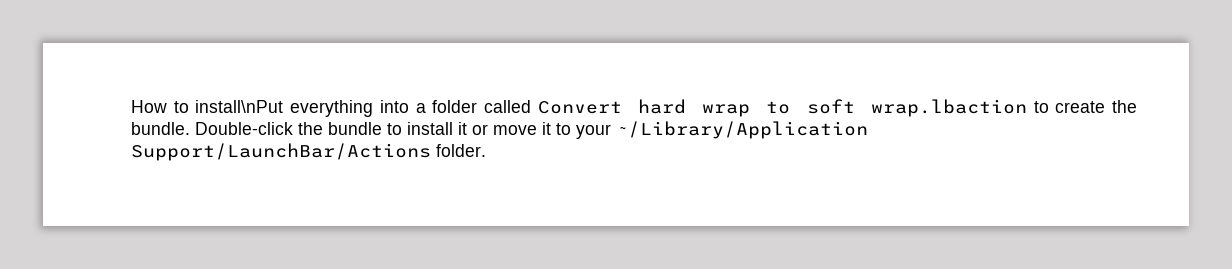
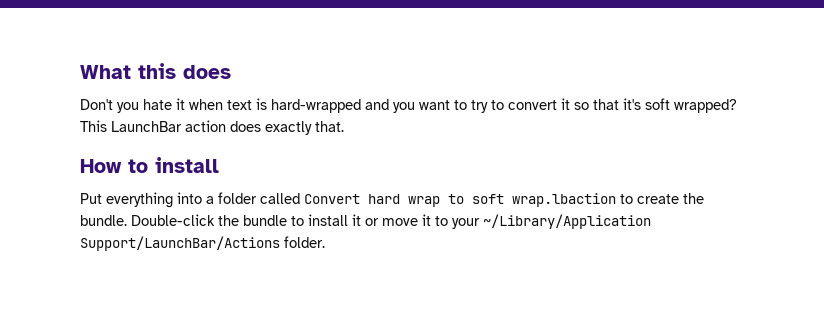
- How to install\nPut everything into a folder called Convert hard wrap to soft wrap.lbaction to create the bundle.
+ What this does
+ Don't you hate it when text is hard-wrapped and you want to try to convert it so that it's soft wrapped? This LaunchBar action does exactly that.
+ How to install
+ Put everything into a folder called Convert hard wrap to soft wrap.lbaction to create the bundle.

